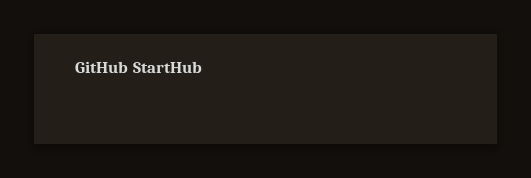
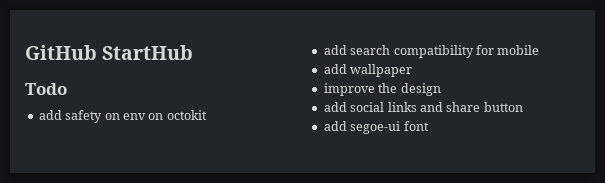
+ Todo
+ add safety on env on octokit
+ add search compatibility for mobile
+ add wallpaper
+ improve the design
+ add social links and share button
+ add segoe-ui font

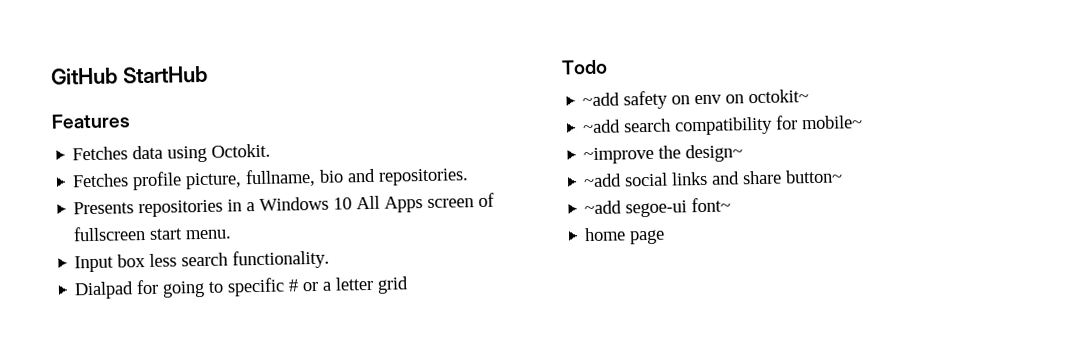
+ Features
+ Fetches data using Octokit.
+ Fetches profile picture, fullname, bio and repositories.
+ Presents repositories in a Windows 10 All Apps screen of fullscreen start menu.
+ Input box less search functionality.
+ Dialpad for going to specific # or a letter grid
- add safety on env on octokit
- add search compatibility for mobile
- add wallpaper
- improve the design
- add social links and share button
- add segoe-ui font
+ ~add safety on env on octokit~
+ ~add search compatibility for mobile~
+ ~improve the design~
+ ~add social links and share button~
+ ~add segoe-ui font~
+ home page

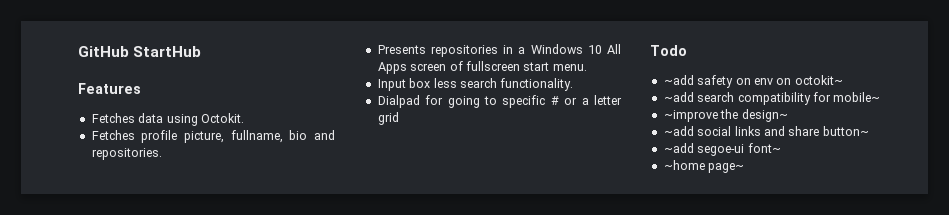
- home page
+ ~home page~

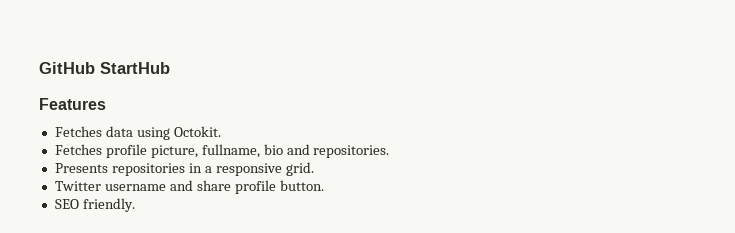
- Presents repositories in a Windows 10 All Apps screen of fullscreen start menu.
- Input box less search functionality.
- Dialpad for going to specific # or a letter grid
- Todo
- ~add safety on env on octokit~
- ~add search compatibility for mobile~
- ~improve the design~
- ~add social links and share button~
- ~add segoe-ui font~
- ~home page~
+ Presents repositories in a responsive grid.
+ Twitter username and share profile button.
+ SEO friendly.

